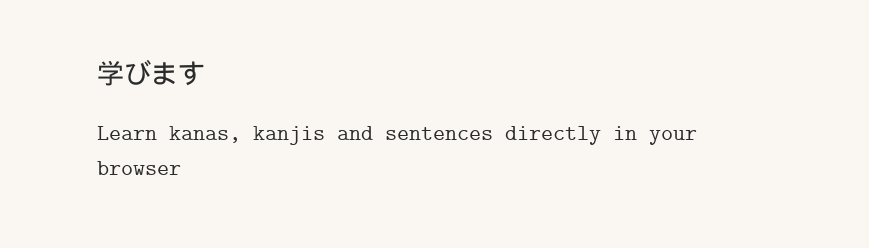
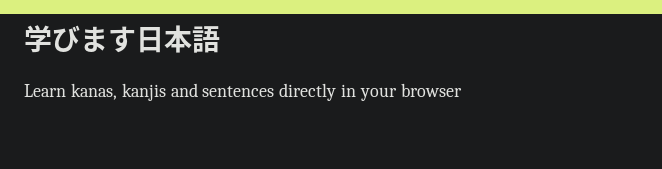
- 学びます
+ 学びます日本語

